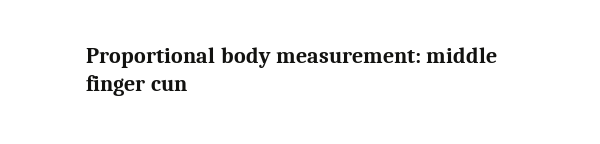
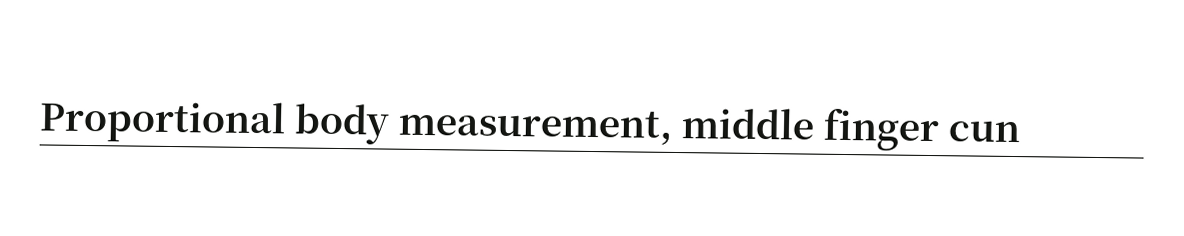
- Proportional body measurement: middle finger cun
+ Proportional body measurement, middle finger cun

